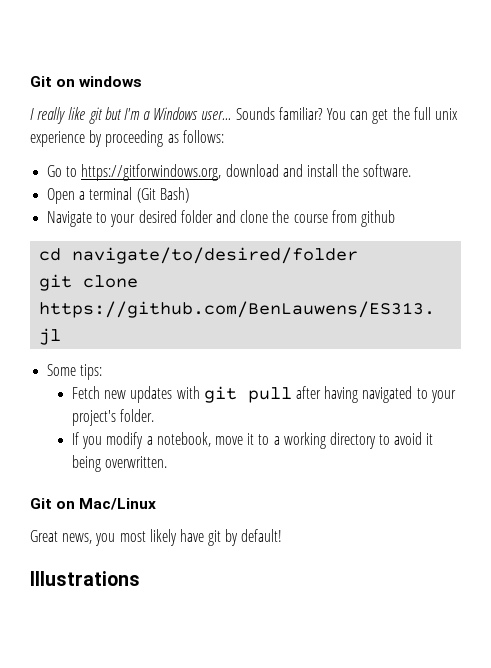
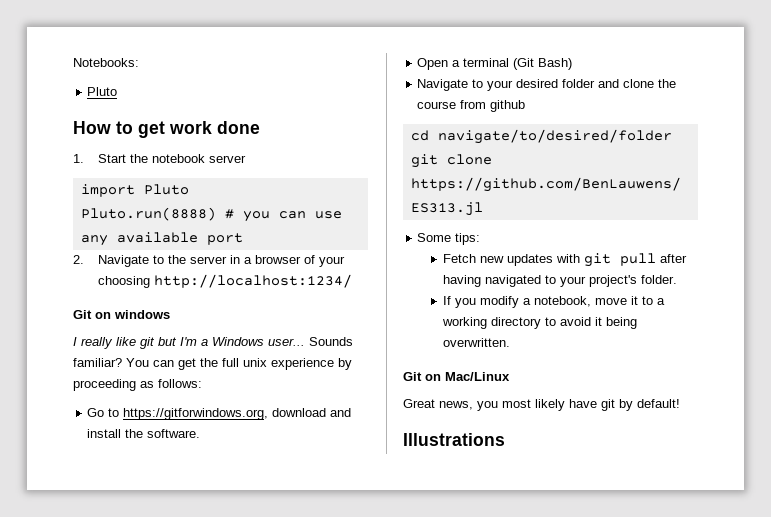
+ Notebooks:
+ Pluto
+ How to get work done
+ 1. Start the notebook server
+ import Pluto
+ Pluto.run(8888) # you can use any available port
+ 2. Navigate to the server in a browser of your choosing http://localhost:1234/

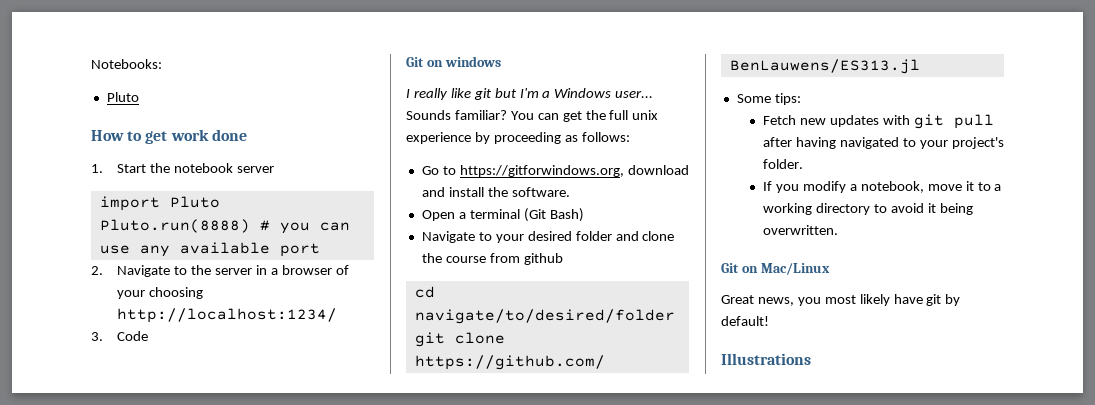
+ 3. Code

